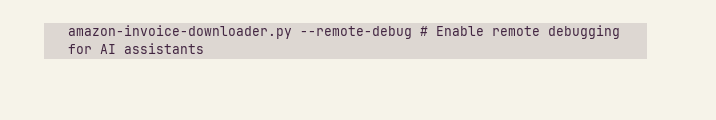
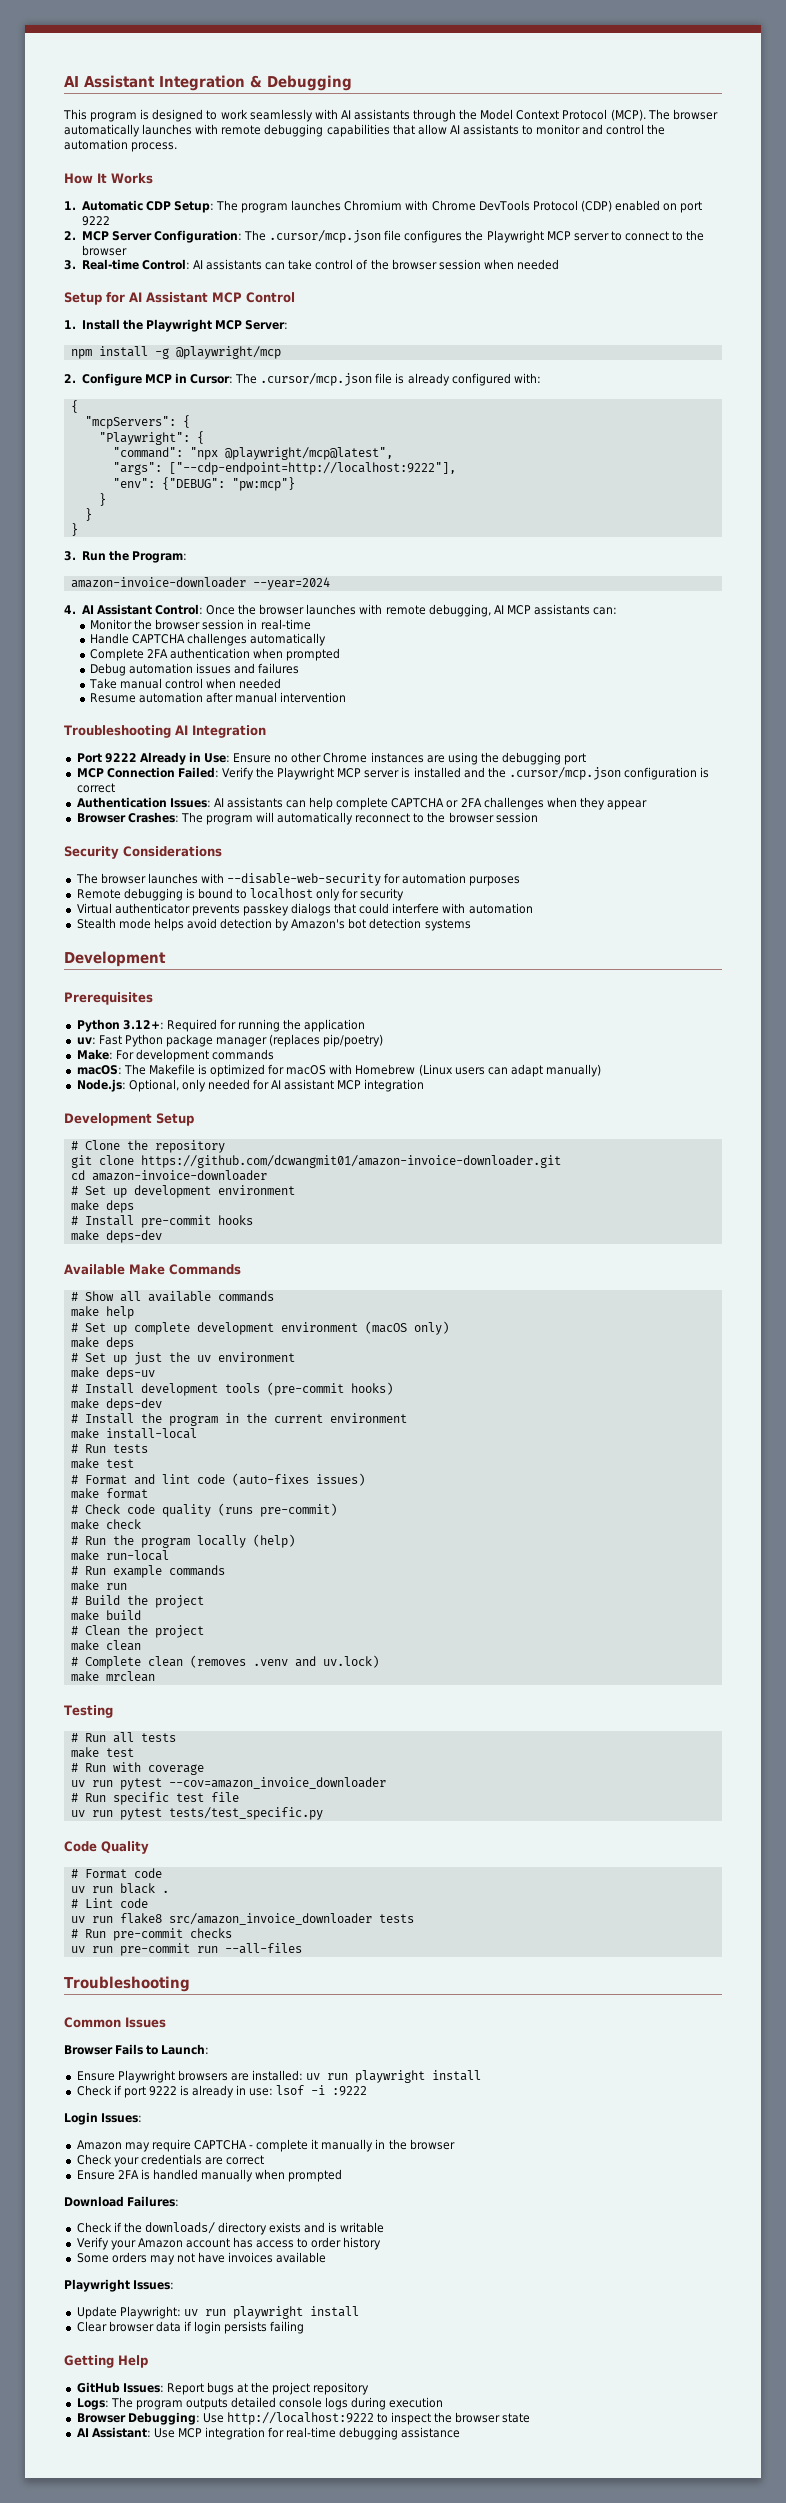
- amazon-invoice-downloader.py --remote-debug # Enable remote debugging for AI assistants
+ AI Assistant Integration & Debugging
+ This program is designed to work seamlessly with AI assistants through the Model Context Protocol (MCP). The browser automatically launches with remote debugging capabilities that allow AI assistants to monitor and control the automation process.
+ How It Works
+ 1. Automatic CDP Setup: The program launches Chromium with Chrome DevTools Protocol (CDP) enabled on port 9222
+ 2. MCP Server Configuration: The .cursor/mcp.json file configures the Playwright MCP server to connect to the browser
+ 3. Real-time Control: AI assistants can take control of the browser session when needed
+ Setup for AI Assistant MCP Control
+ 1. Install the Playwright MCP Server:
+ npm install -g @playwright/mcp
+ 2. Configure MCP in Cursor: The .cursor/mcp.json file is already configured with:
+ {
+ "mcpServers": {
+ "Playwright": {
+ "command": "npx @playwright/mcp@latest",
+ "args": ["--cdp-endpoint=http://localhost:9222"],
+ "env": {"DEBUG": "pw:mcp"}
+ }
+ }
+ }
+ 3. Run the Program:
+ amazon-invoice-downloader --year=2024
+ 4. AI Assistant Control: Once the browser launches with remote debugging, AI MCP assistants can:
+ Monitor the browser session in real-time
+ Handle CAPTCHA challenges automatically
+ Complete 2FA authentication when prompted
+ Debug automation issues and failures
+ Take manual control when needed
+ Resume automation after manual intervention
+ Troubleshooting AI Integration
+ Port 9222 Already in Use: Ensure no other Chrome instances are using the debugging port
+ MCP Connection Failed: Verify the Playwright MCP server is installed and the .cursor/mcp.json configuration is correct
+ Authentication Issues: AI assistants can help complete CAPTCHA or 2FA challenges when they appear
+ Browser Crashes: The program will automatically reconnect to the browser session
+ Security Considerations
+ The browser launches with --disable-web-security for automation purposes
+ Remote debugging is bound to localhost only for security
+ Virtual authenticator prevents passkey dialogs that could interfere with automation
+ Stealth mode helps avoid detection by Amazon's bot detection systems
+ Development
+ Prerequisites
+ Python 3.12+: Required for running the application
+ uv: Fast Python package manager (replaces pip/poetry)
+ Make: For development commands
+ macOS: The Makefile is optimized for macOS with Homebrew (Linux users can adapt manually)
+ Node.js: Optional, only needed for AI assistant MCP integration
+ Development Setup
+ # Clone the repository
+ git clone https://github.com/dcwangmit01/amazon-invoice-downloader.git
+ cd amazon-invoice-downloader
+ # Set up development environment
+ make deps
+ # Install pre-commit hooks
+ make deps-dev
+ Available Make Commands
+ # Show all available commands
+ make help
+ # Set up complete development environment (macOS only)
+ make deps
+ # Set up just the uv environment
+ make deps-uv
+ # Install development tools (pre-commit hooks)
+ make deps-dev
+ # Install the program in the current environment
+ make install-local
+ # Run tests
+ make test
+ # Format and lint code (auto-fixes issues)
+ make format
+ # Check code quality (runs pre-commit)
+ make check
+ # Run the program locally (help)
+ make run-local
+ # Run example commands
+ make run
+ # Build the project
+ make build
+ # Clean the project
+ make clean
+ # Complete clean (removes .venv and uv.lock)
+ make mrclean
+ Testing
+ # Run all tests
+ make test
+ # Run with coverage
+ uv run pytest --cov=amazon_invoice_downloader
+ # Run specific test file
+ uv run pytest tests/test_specific.py
+ Code Quality
+ # Format code
+ uv run black .
+ # Lint code
+ uv run flake8 src/amazon_invoice_downloader tests
+ # Run pre-commit checks
+ uv run pre-commit run --all-files
+ Troubleshooting
+ Common Issues
+ Browser Fails to Launch:
+ Ensure Playwright browsers are installed: uv run playwright install
+ Check if port 9222 is already in use: lsof -i :9222
+ Login Issues:
+ Amazon may require CAPTCHA - complete it manually in the browser
+ Check your credentials are correct
+ Ensure 2FA is handled manually when prompted
+ Download Failures:
+ Check if the downloads/ directory exists and is writable
+ Verify your Amazon account has access to order history
+ Some orders may not have invoices available
+ Playwright Issues:
+ Update Playwright: uv run playwright install
+ Clear browser data if login persists failing
+ Getting Help
+ GitHub Issues: Report bugs at the project repository
+ Logs: The program outputs detailed console logs during execution
+ Browser Debugging: Use http://localhost:9222 to inspect the browser state
+ AI Assistant: Use MCP integration for real-time debugging assistance

